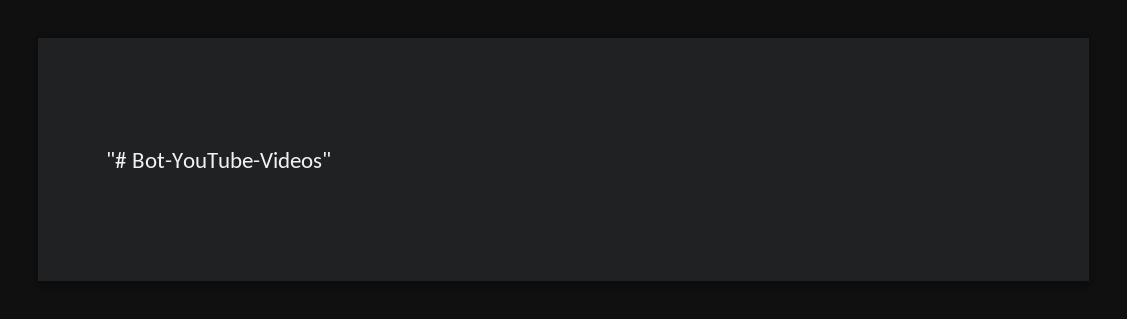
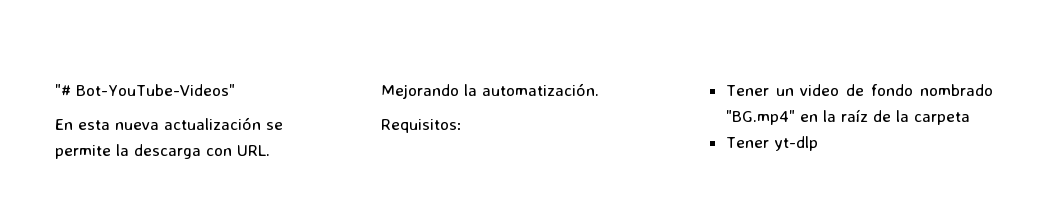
+ En esta nueva actualización se permite la descarga con URL. Mejorando la automatización.
+ Requisitos:
+ Tener un video de fondo nombrado "BG.mp4" en la raíz de la carpeta
+ Tener yt-dlp

